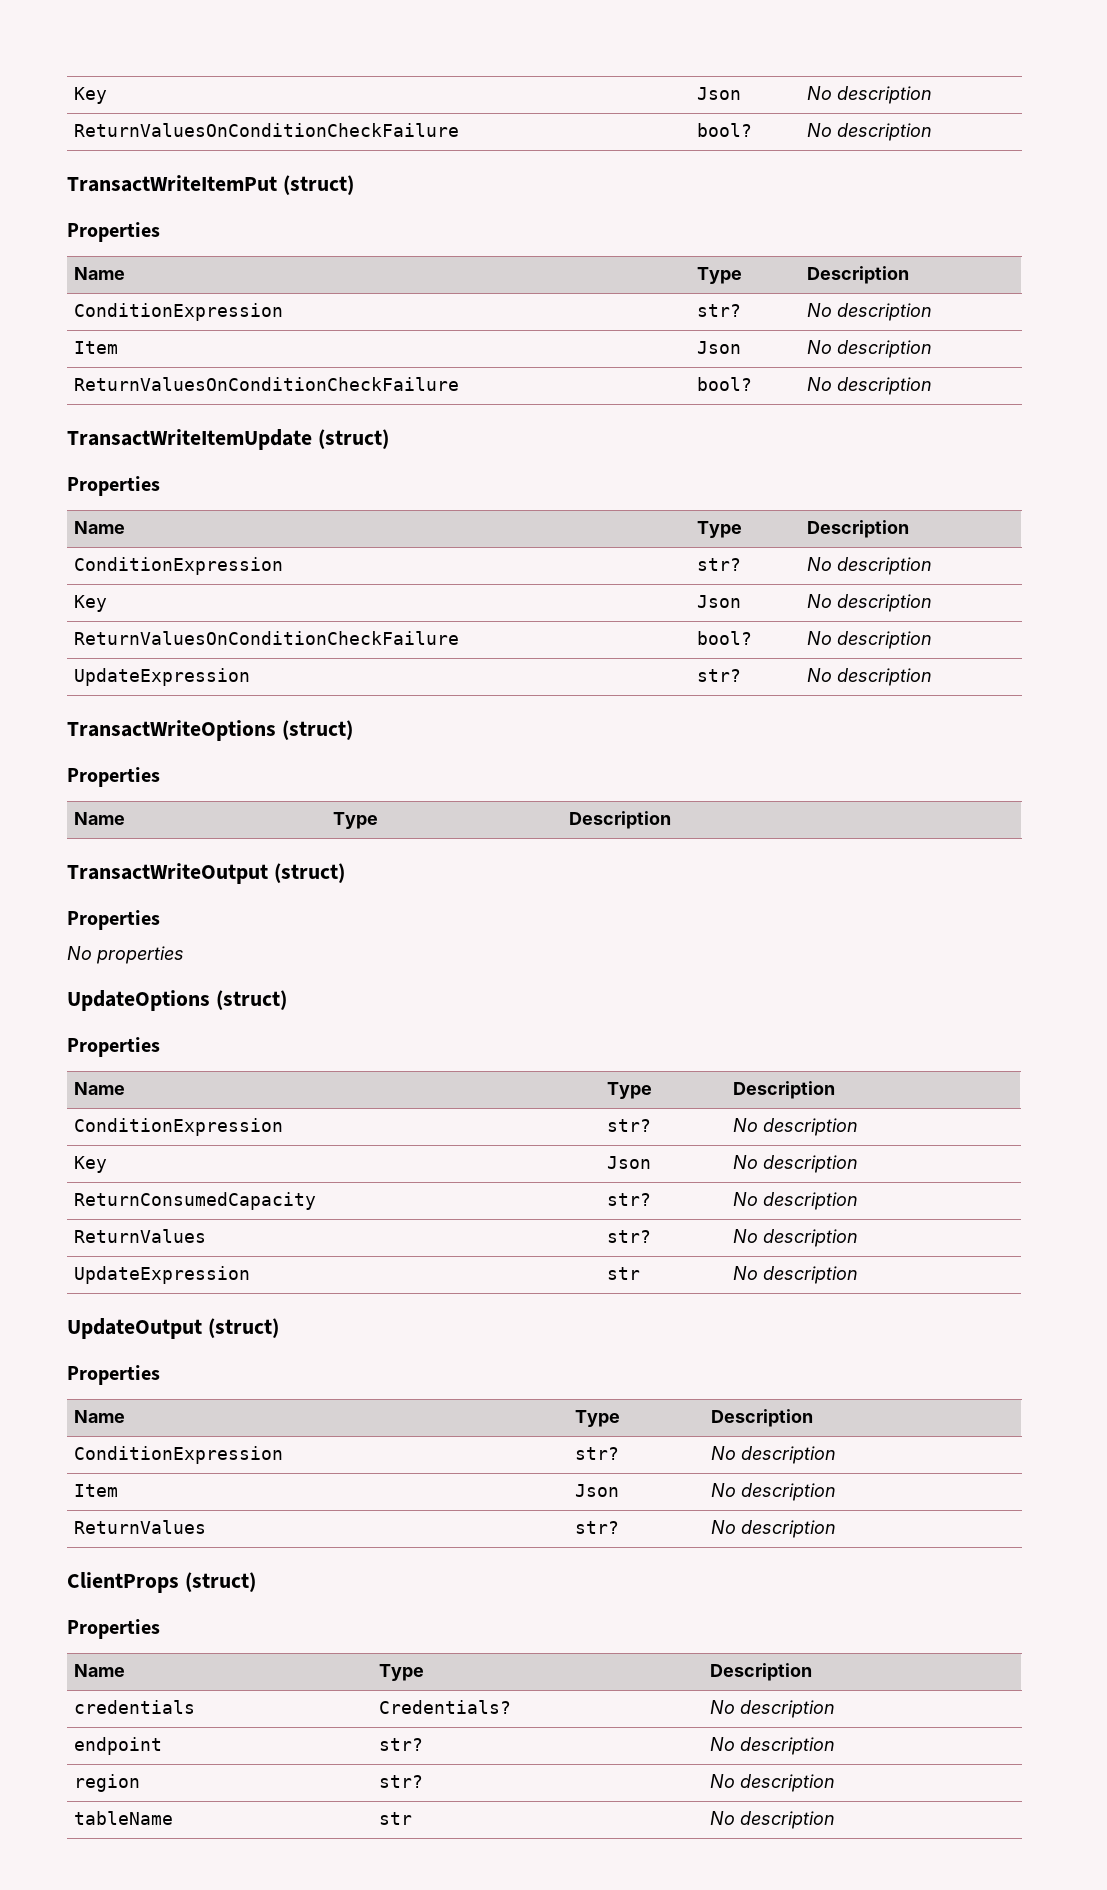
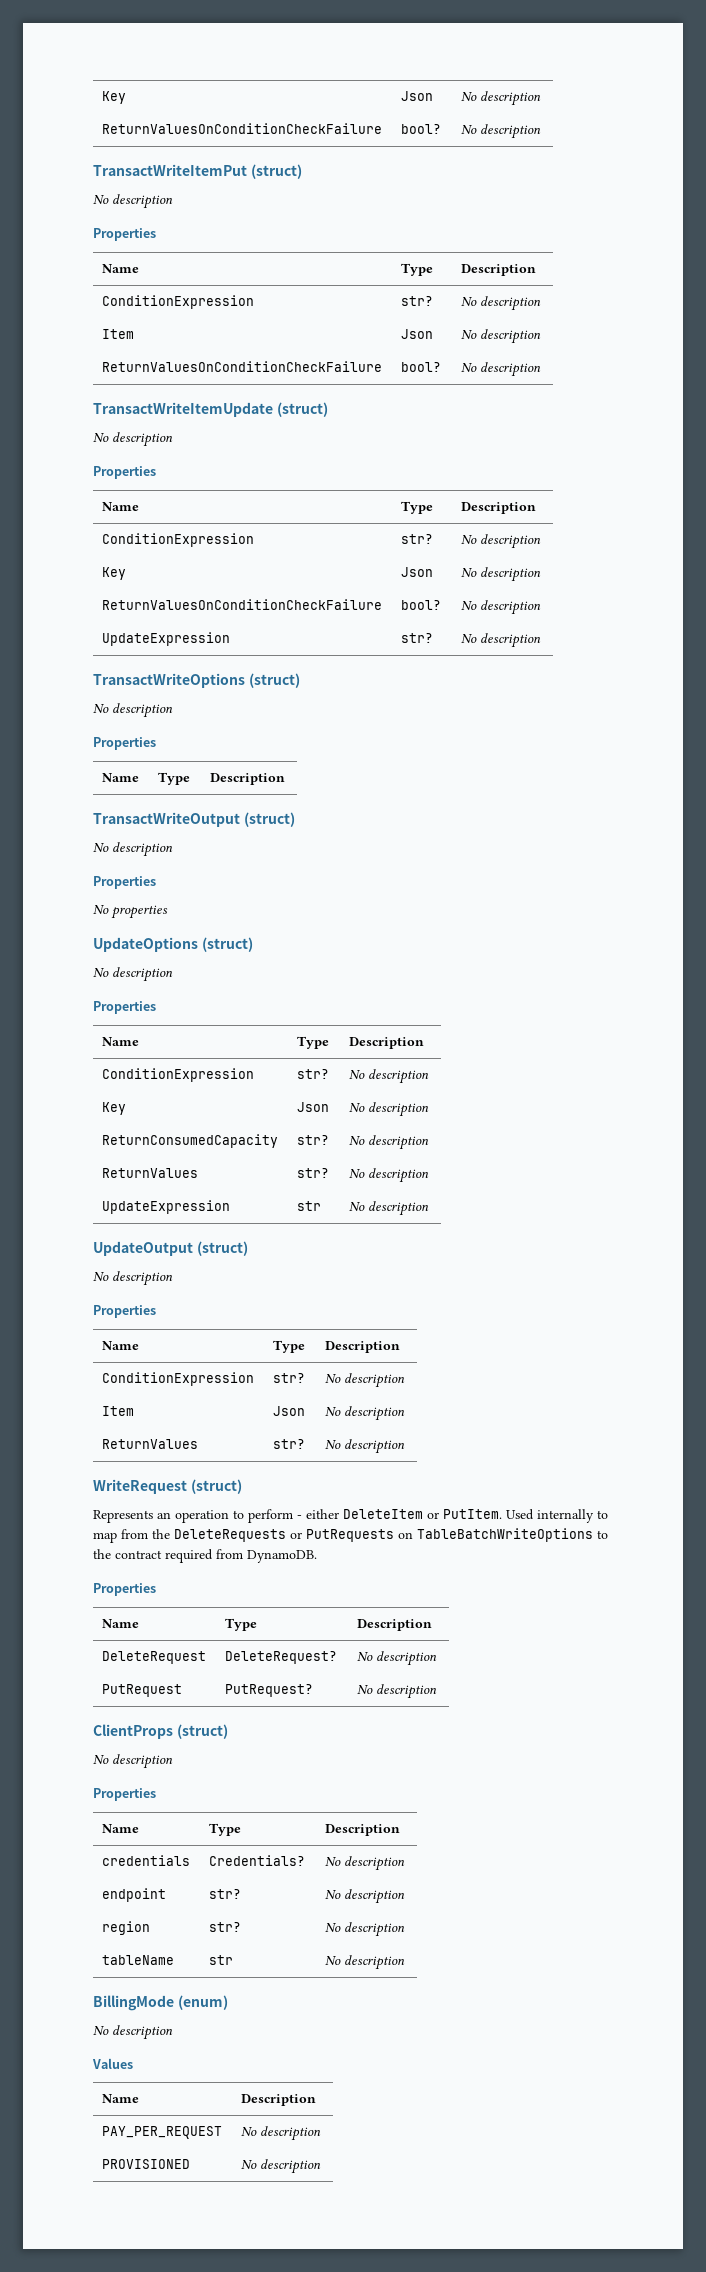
  TransactWriteItemPut (struct)
+ No description
  TransactWriteItemUpdate (struct)
+ No description
  TransactWriteOptions (struct)
+ No description
  TransactWriteOutput (struct)
+ No description
  UpdateOptions (struct)
+ No description
  UpdateOutput (struct)
+ No description
+ WriteRequest (struct)
+ Represents an operation to perform - either DeleteItem or PutItem. Used internally to map from the DeleteRequests or PutRequests on TableBatchWriteOptions to the contract required from DynamoDB.
+ Properties
+ Name | Type | Description
+ DeleteRequest | DeleteRequest? | No description
+ PutRequest | PutRequest? | No description
  ClientProps (struct)
+ No description
+ BillingMode (enum)
+ No description
+ Values
+ Name | Description
+ PAY_PER_REQUEST | No description
+ PROVISIONED | No description

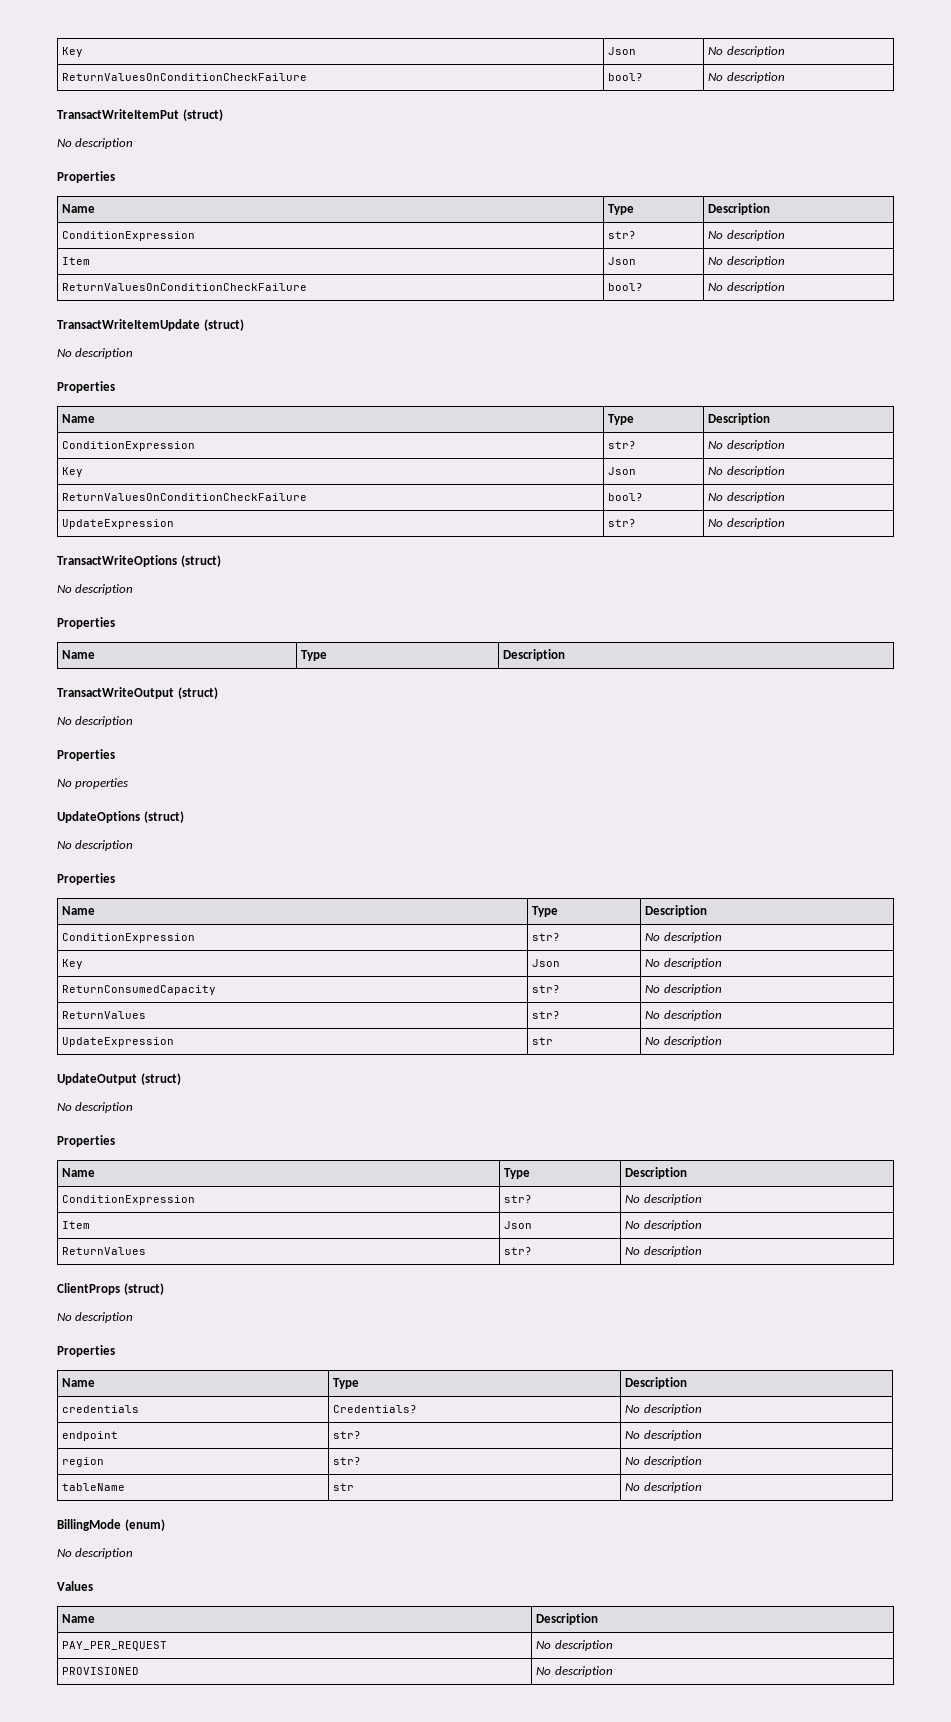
- WriteRequest (struct)
- Represents an operation to perform - either DeleteItem or PutItem. Used internally to map from the DeleteRequests or PutRequests on TableBatchWriteOptions to the contract required from DynamoDB.
- Properties
- Name | Type | Description
- DeleteRequest | DeleteRequest? | No description
- PutRequest | PutRequest? | No description

